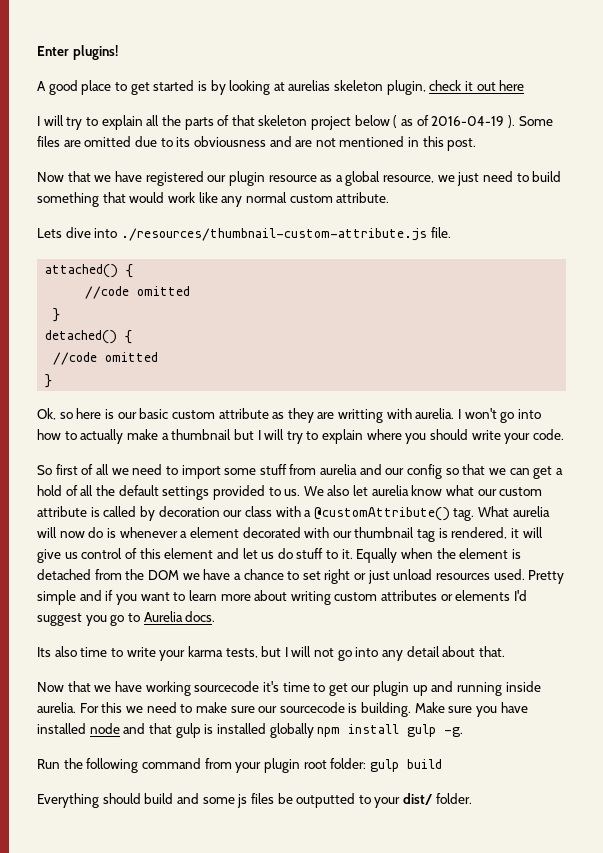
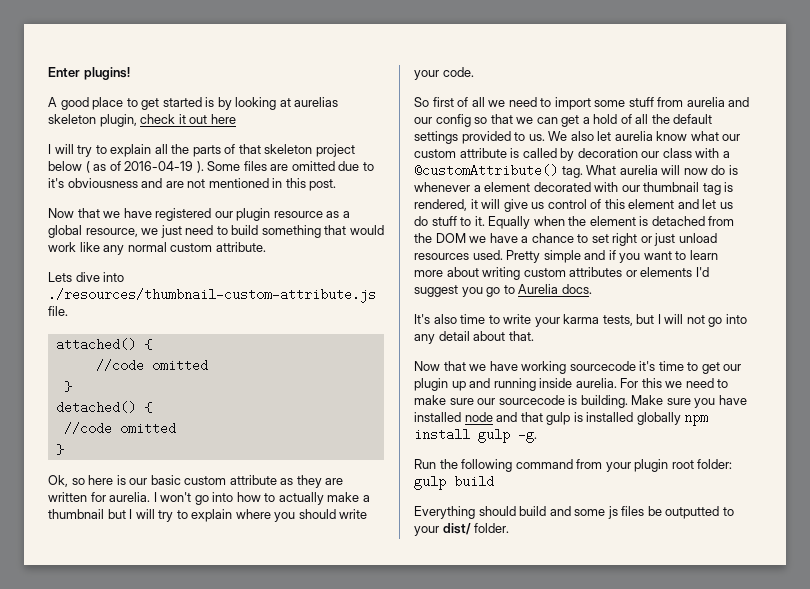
- Some files are omitted due to its obviousness and are not mentioned in this post.
+ Some files are omitted due to it's obviousness and are not mentioned in this post.
- Ok, so here is our basic custom attribute as they are writting with aurelia.
+ Ok, so here is our basic custom attribute as they are written for aurelia.
- Its also time to write your karma tests, but I will not go into any detail about that.
+ It's also time to write your karma tests, but I will not go into any detail about that.

